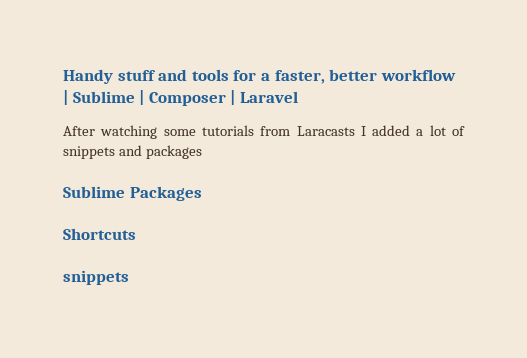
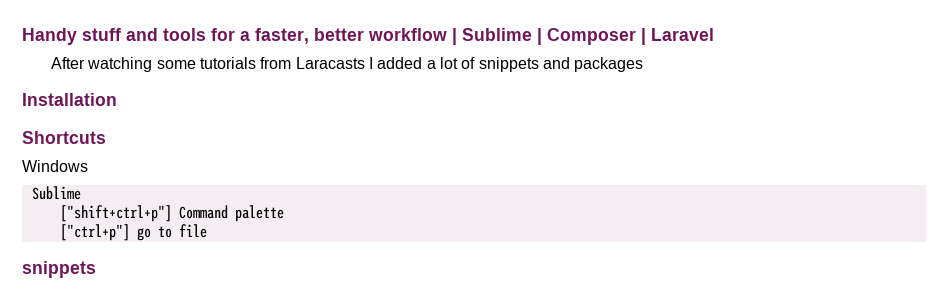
- Sublime Packages
+ Installation
+ Windows
+ Sublime
+ ["shift+ctrl+p"] Command palette
+ ["ctrl+p"] go to file

